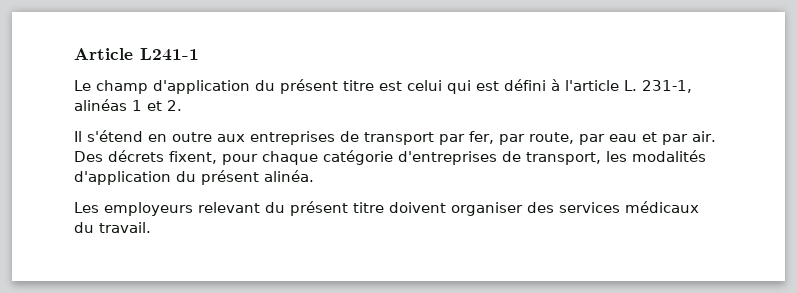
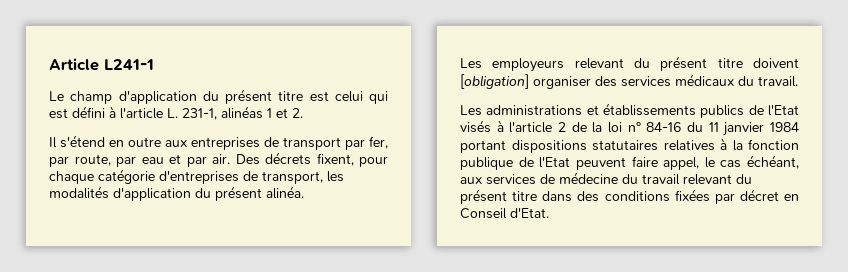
- Les employeurs relevant du présent titre doivent organiser des services médicaux du travail.
+ Les employeurs relevant du présent titre doivent [obligation] organiser des services médicaux du travail.
+ Les administrations et établissements publics de l'Etat visés à l'article 2 de la loi n° 84-16 du 11 janvier 1984 portant dispositions statutaires relatives à la fonction publique de l'Etat peuvent faire appel, le cas échéant, aux services de médecine du travail relevant du présent titre dans des conditions fixées par décret en Conseil d'Etat.

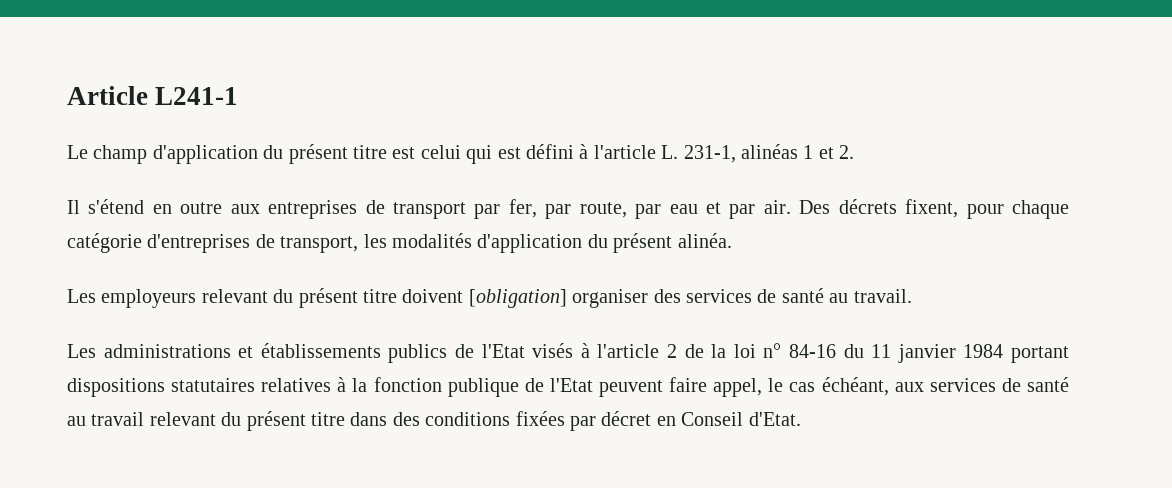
- Les employeurs relevant du présent titre doivent [obligation] organiser des services médicaux du travail.
+ Les employeurs relevant du présent titre doivent [obligation] organiser des services de santé au travail.
- Les administrations et établissements publics de l'Etat visés à l'article 2 de la loi n° 84-16 du 11 janvier 1984 portant dispositions statutaires relatives à la fonction publique de l'Etat peuvent faire appel, le cas échéant, aux services de médecine du travail relevant du présent titre dans des conditions fixées par décret en Conseil d'Etat.
+ Les administrations et établissements publics de l'Etat visés à l'article 2 de la loi n° 84-16 du 11 janvier 1984 portant dispositions statutaires relatives à la fonction publique de l'Etat peuvent faire appel, le cas échéant, aux services de santé au travail relevant du présent titre dans des conditions fixées par décret en Conseil d'Etat.

